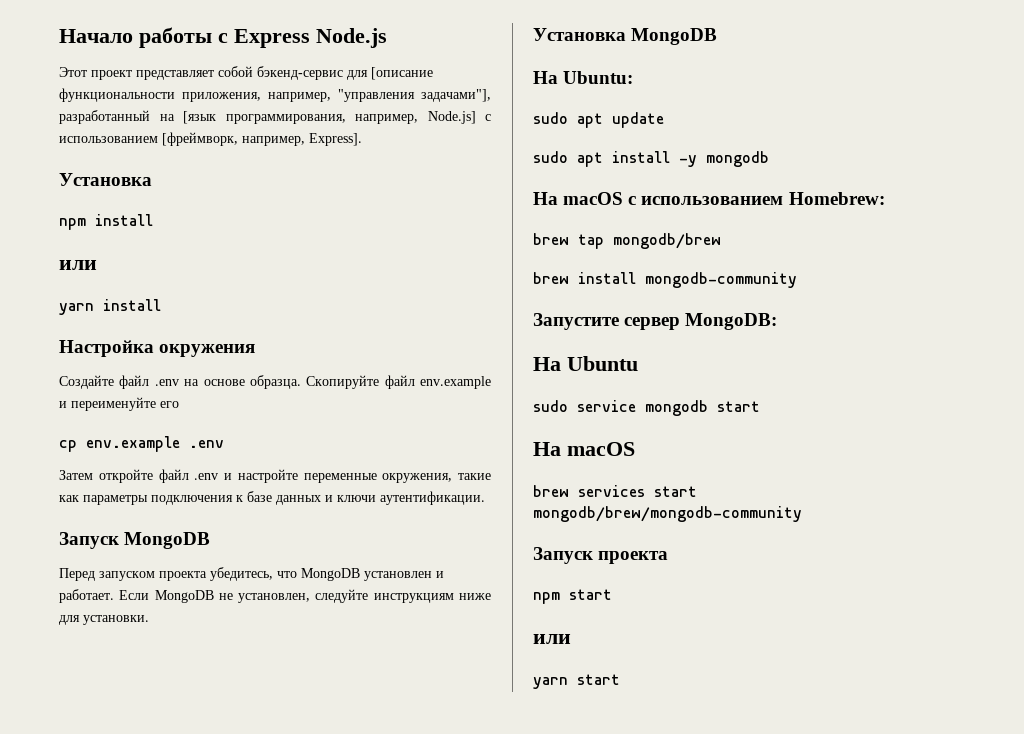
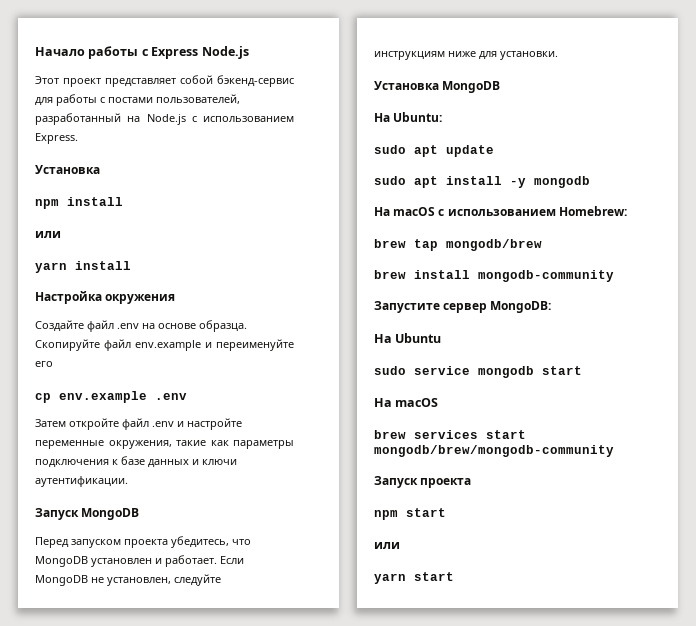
- Этот проект представляет собой бэкенд-сервис для [описание функциональности приложения, например, "управления задачами"], разработанный на [язык программирования, например, Node.js] с использованием [фреймворк, например, Express].
+ Этот проект представляет собой бэкенд-сервис для работы с постами пользователей, разработанный на Node.js с использованием Express.

